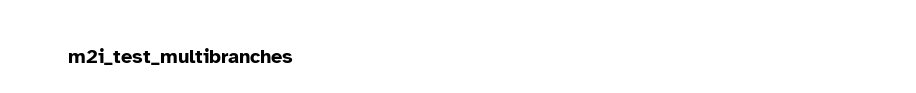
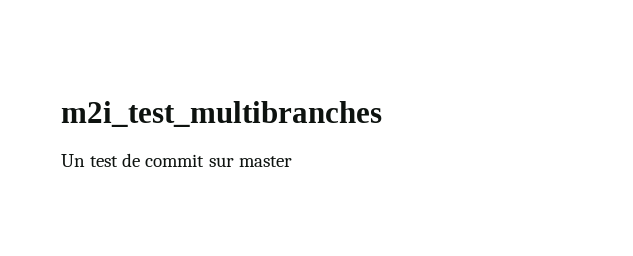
+ Un test de commit sur master

